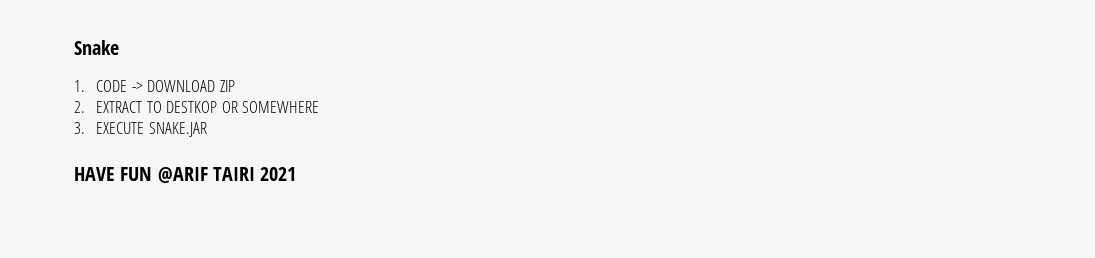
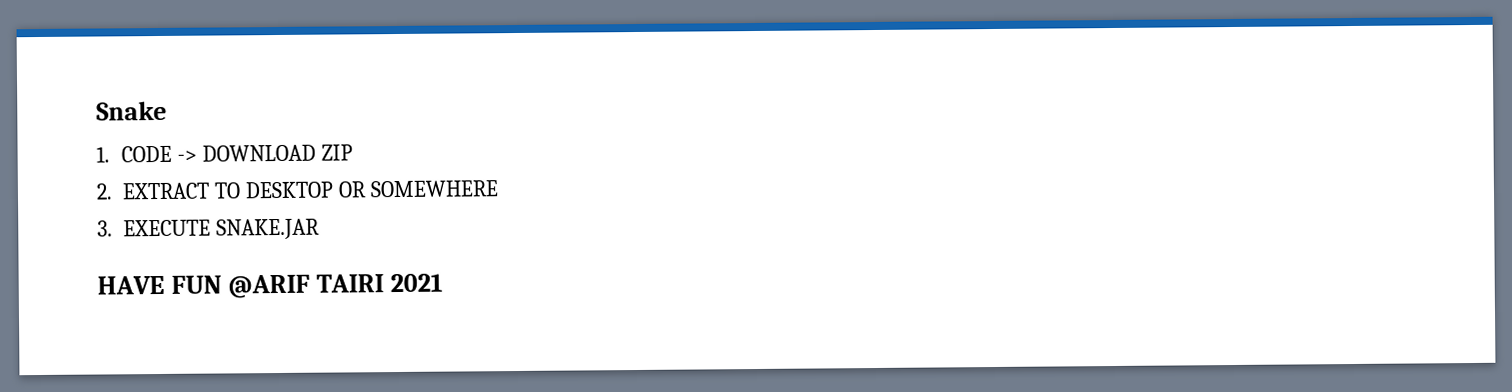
- 2. EXTRACT TO DESTKOP OR SOMEWHERE
+ 2. EXTRACT TO DESKTOP OR SOMEWHERE

